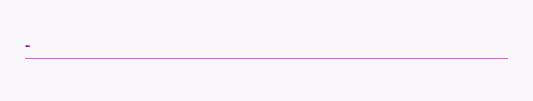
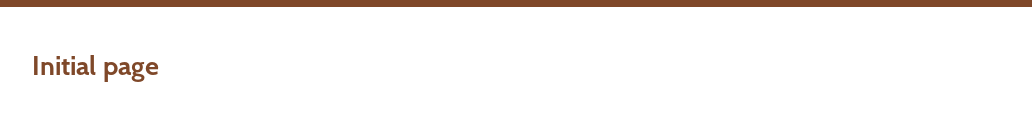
- -
+ Initial page

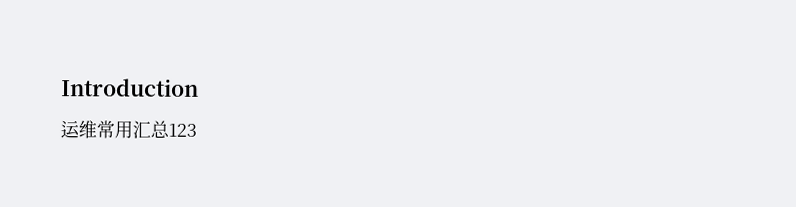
- Initial page
+ Introduction
+ 运维常用汇总123

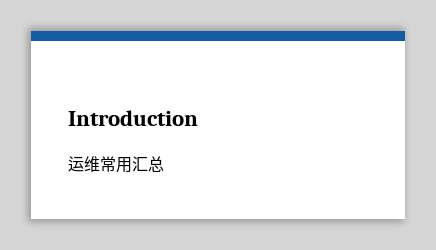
- 运维常用汇总123
+ 运维常用汇总

